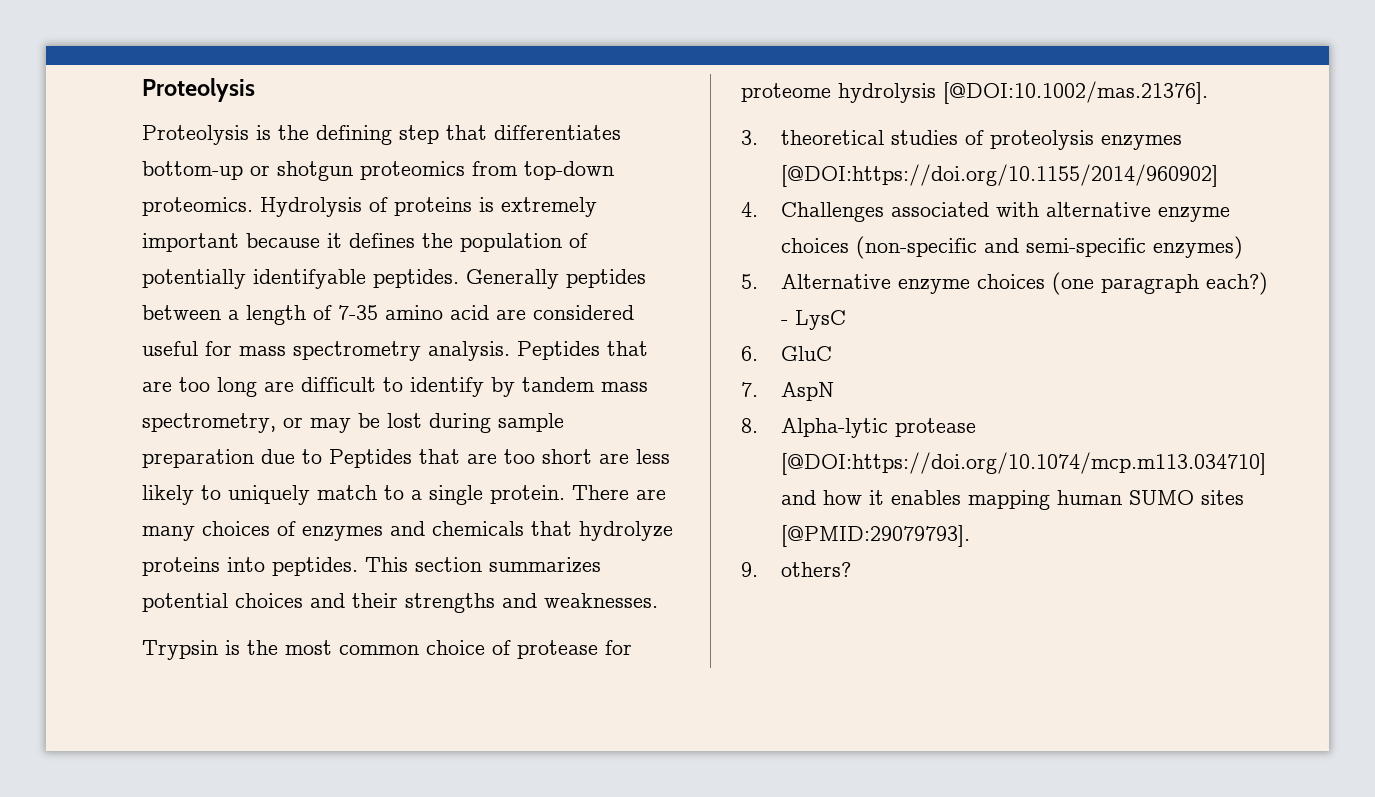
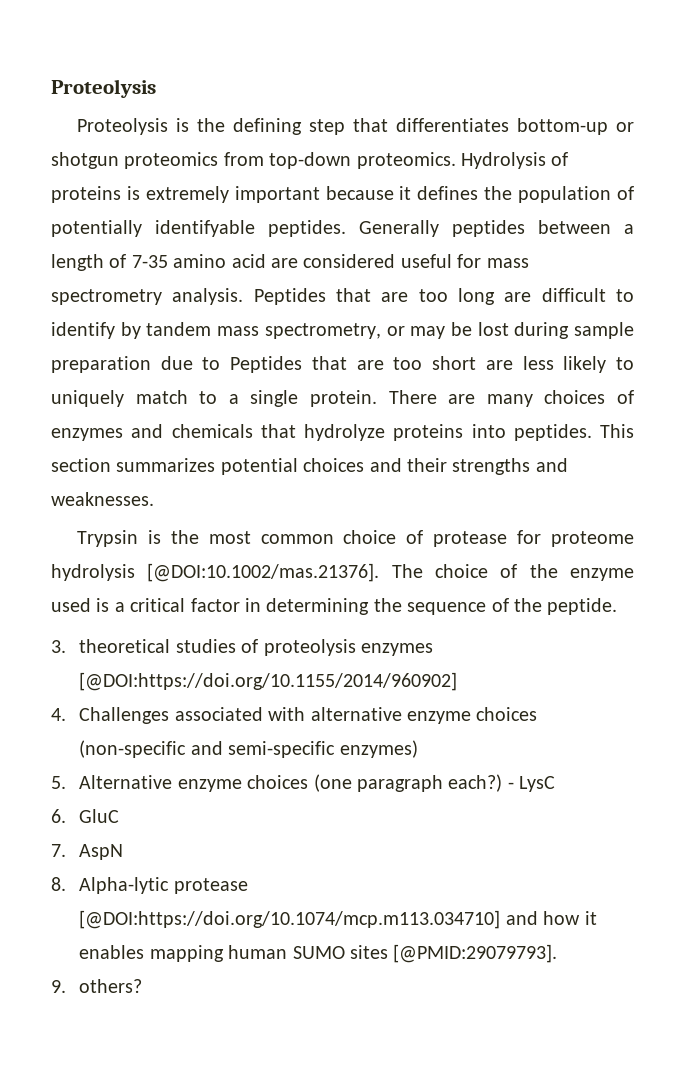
- Trypsin is the most common choice of protease for proteome hydrolysis [@DOI:10.1002/mas.21376].
+ Trypsin is the most common choice of protease for proteome hydrolysis [@DOI:10.1002/mas.21376]. The choice of the enzyme used is a critical factor in determining the sequence of the peptide.

